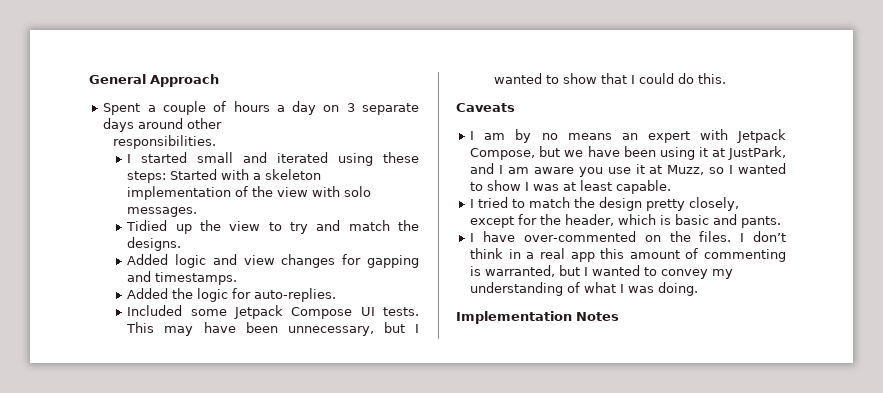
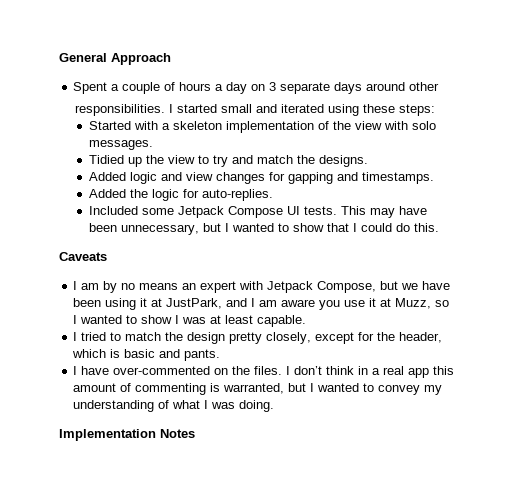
- responsibilities.
- I started small and iterated using these steps: Started with a skeleton implementation of the view with solo messages.
+ responsibilities. I started small and iterated using these steps:
+ Started with a skeleton implementation of the view with solo messages.

